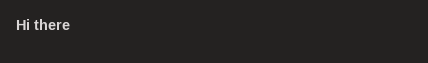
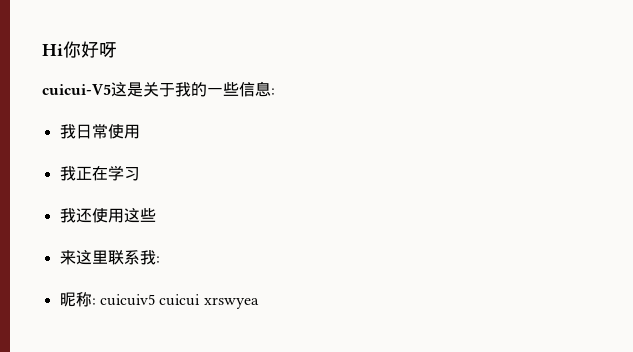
- Hi there
+ Hi你好呀
+ cuicui-V5这是关于我的一些信息:
+ 我日常使用
+ 我正在学习
+ 我还使用这些
+ 来这里联系我:
+ 昵称: cuicuiv5 cuicui xrswyea

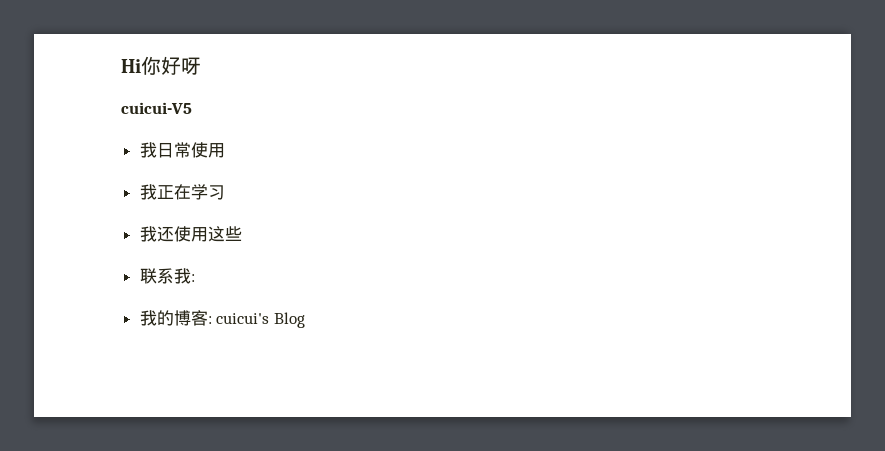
- cuicui-V5这是关于我的一些信息:
+ cuicui-V5
- 来这里联系我:
+ 联系我:
- 昵称: cuicuiv5 cuicui xrswyea
+ 我的博客: cuicui's Blog

